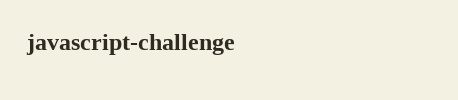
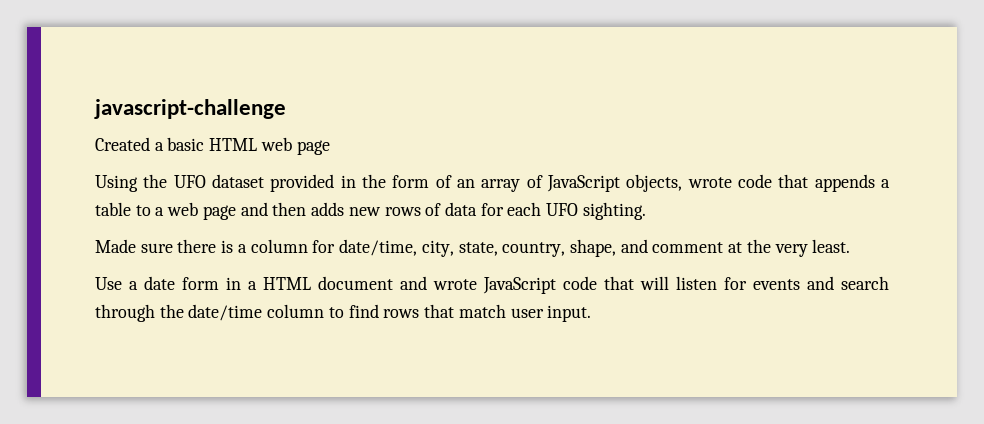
+ Created a basic HTML web page
+ Using the UFO dataset provided in the form of an array of JavaScript objects, wrote code that appends a table to a web page and then adds new rows of data for each UFO sighting.
+ Made sure there is a column for date/time, city, state, country, shape, and comment at the very least.
+ Use a date form in a HTML document and wrote JavaScript code that will listen for events and search through the date/time column to find rows that match user input.

